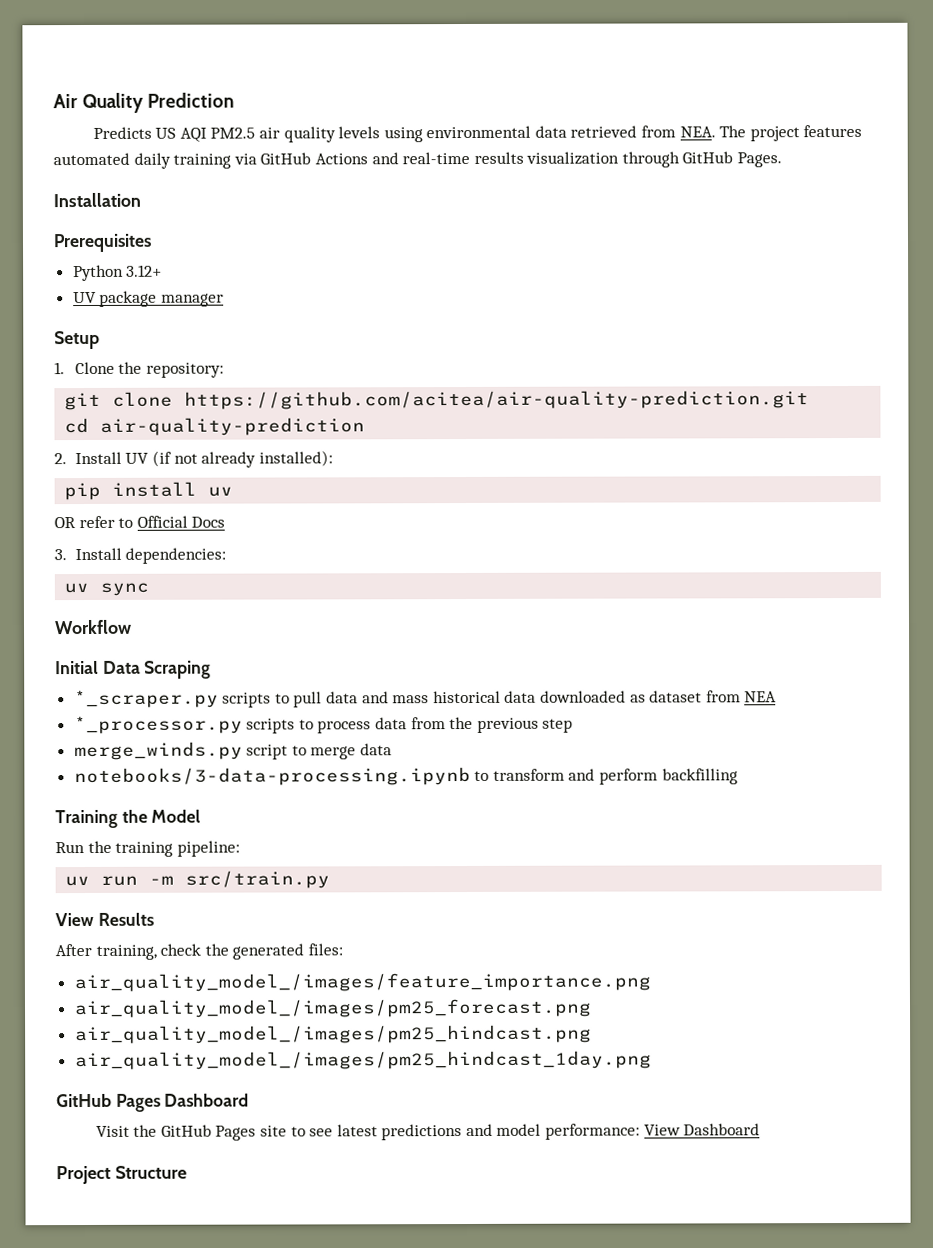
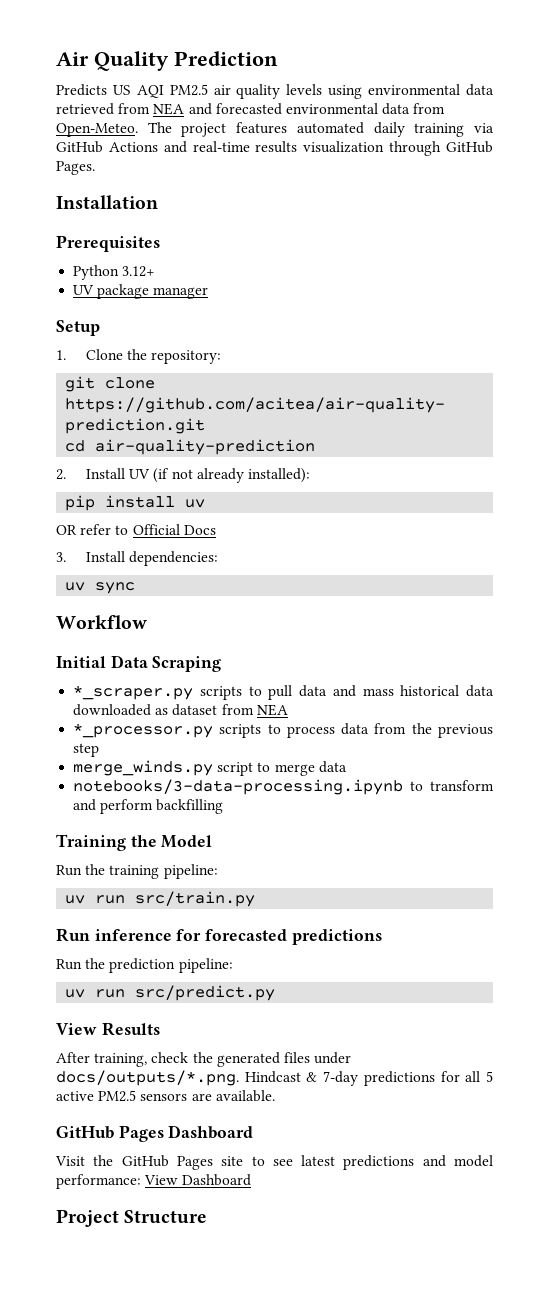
- Predicts US AQI PM2.5 air quality levels using environmental data retrieved from NEA. The project features automated daily training via GitHub Actions and real-time results visualization through GitHub Pages.
+ Predicts US AQI PM2.5 air quality levels using environmental data retrieved from NEA and forecasted environmental data from Open-Meteo. The project features automated daily training via GitHub Actions and real-time results visualization through GitHub Pages.
- uv run -m src/train.py
+ uv run src/train.py
+ Run inference for forecasted predictions
+ Run the prediction pipeline:
+ uv run src/predict.py
- After training, check the generated files:
- air_quality_model_/images/feature_importance.png
- air_quality_model_/images/pm25_forecast.png
- air_quality_model_/images/pm25_hindcast.png
- air_quality_model_/images/pm25_hindcast_1day.png
+ After training, check the generated files under docs/outputs/*.png. Hindcast & 7-day predictions for all 5 active PM2.5 sensors are available.

